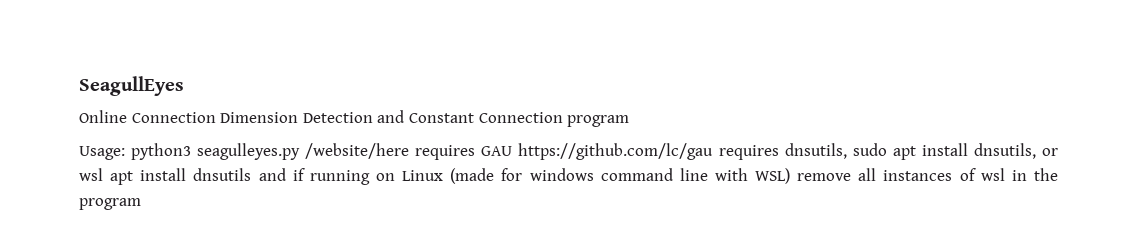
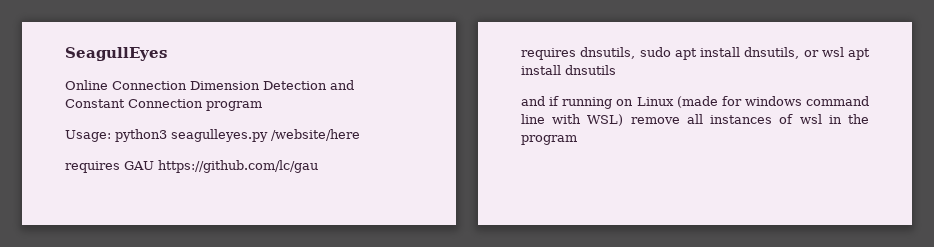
- Usage: python3 seagulleyes.py /website/here requires GAU https://github.com/lc/gau requires dnsutils, sudo apt install dnsutils, or wsl apt install dnsutils and if running on Linux (made for windows command line with WSL) remove all instances of wsl in the program
+ Usage: python3 seagulleyes.py /website/here
+ requires GAU https://github.com/lc/gau
+ requires dnsutils, sudo apt install dnsutils, or wsl apt install dnsutils
+ and if running on Linux (made for windows command line with WSL) remove all instances of wsl in the program

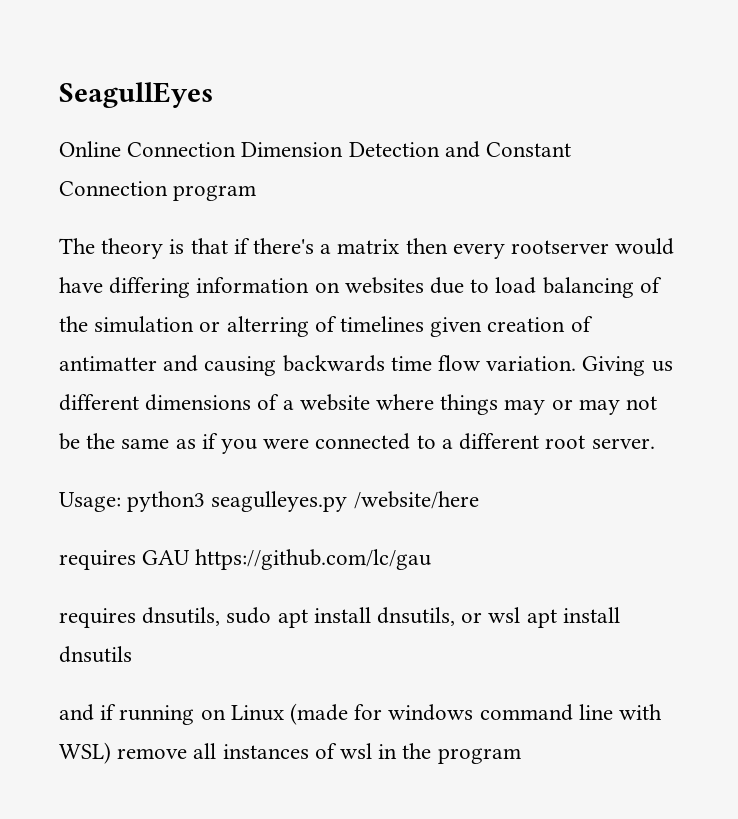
+ The theory is that if there's a matrix then every rootserver would have differing information on websites due to load balancing of the simulation or alterring of timelines given creation of antimatter and causing backwards time flow variation. Giving us different dimensions of a website where things may or may not be the same as if you were connected to a different root server.

